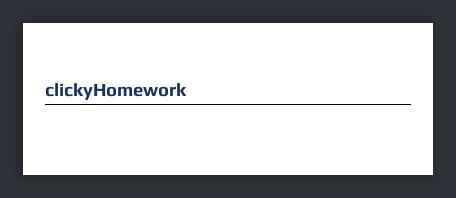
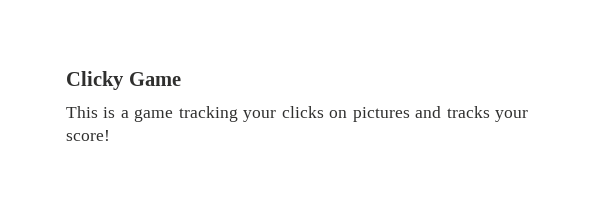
- clickyHomework
+ Clicky Game
+ This is a game tracking your clicks on pictures and tracks your score!

